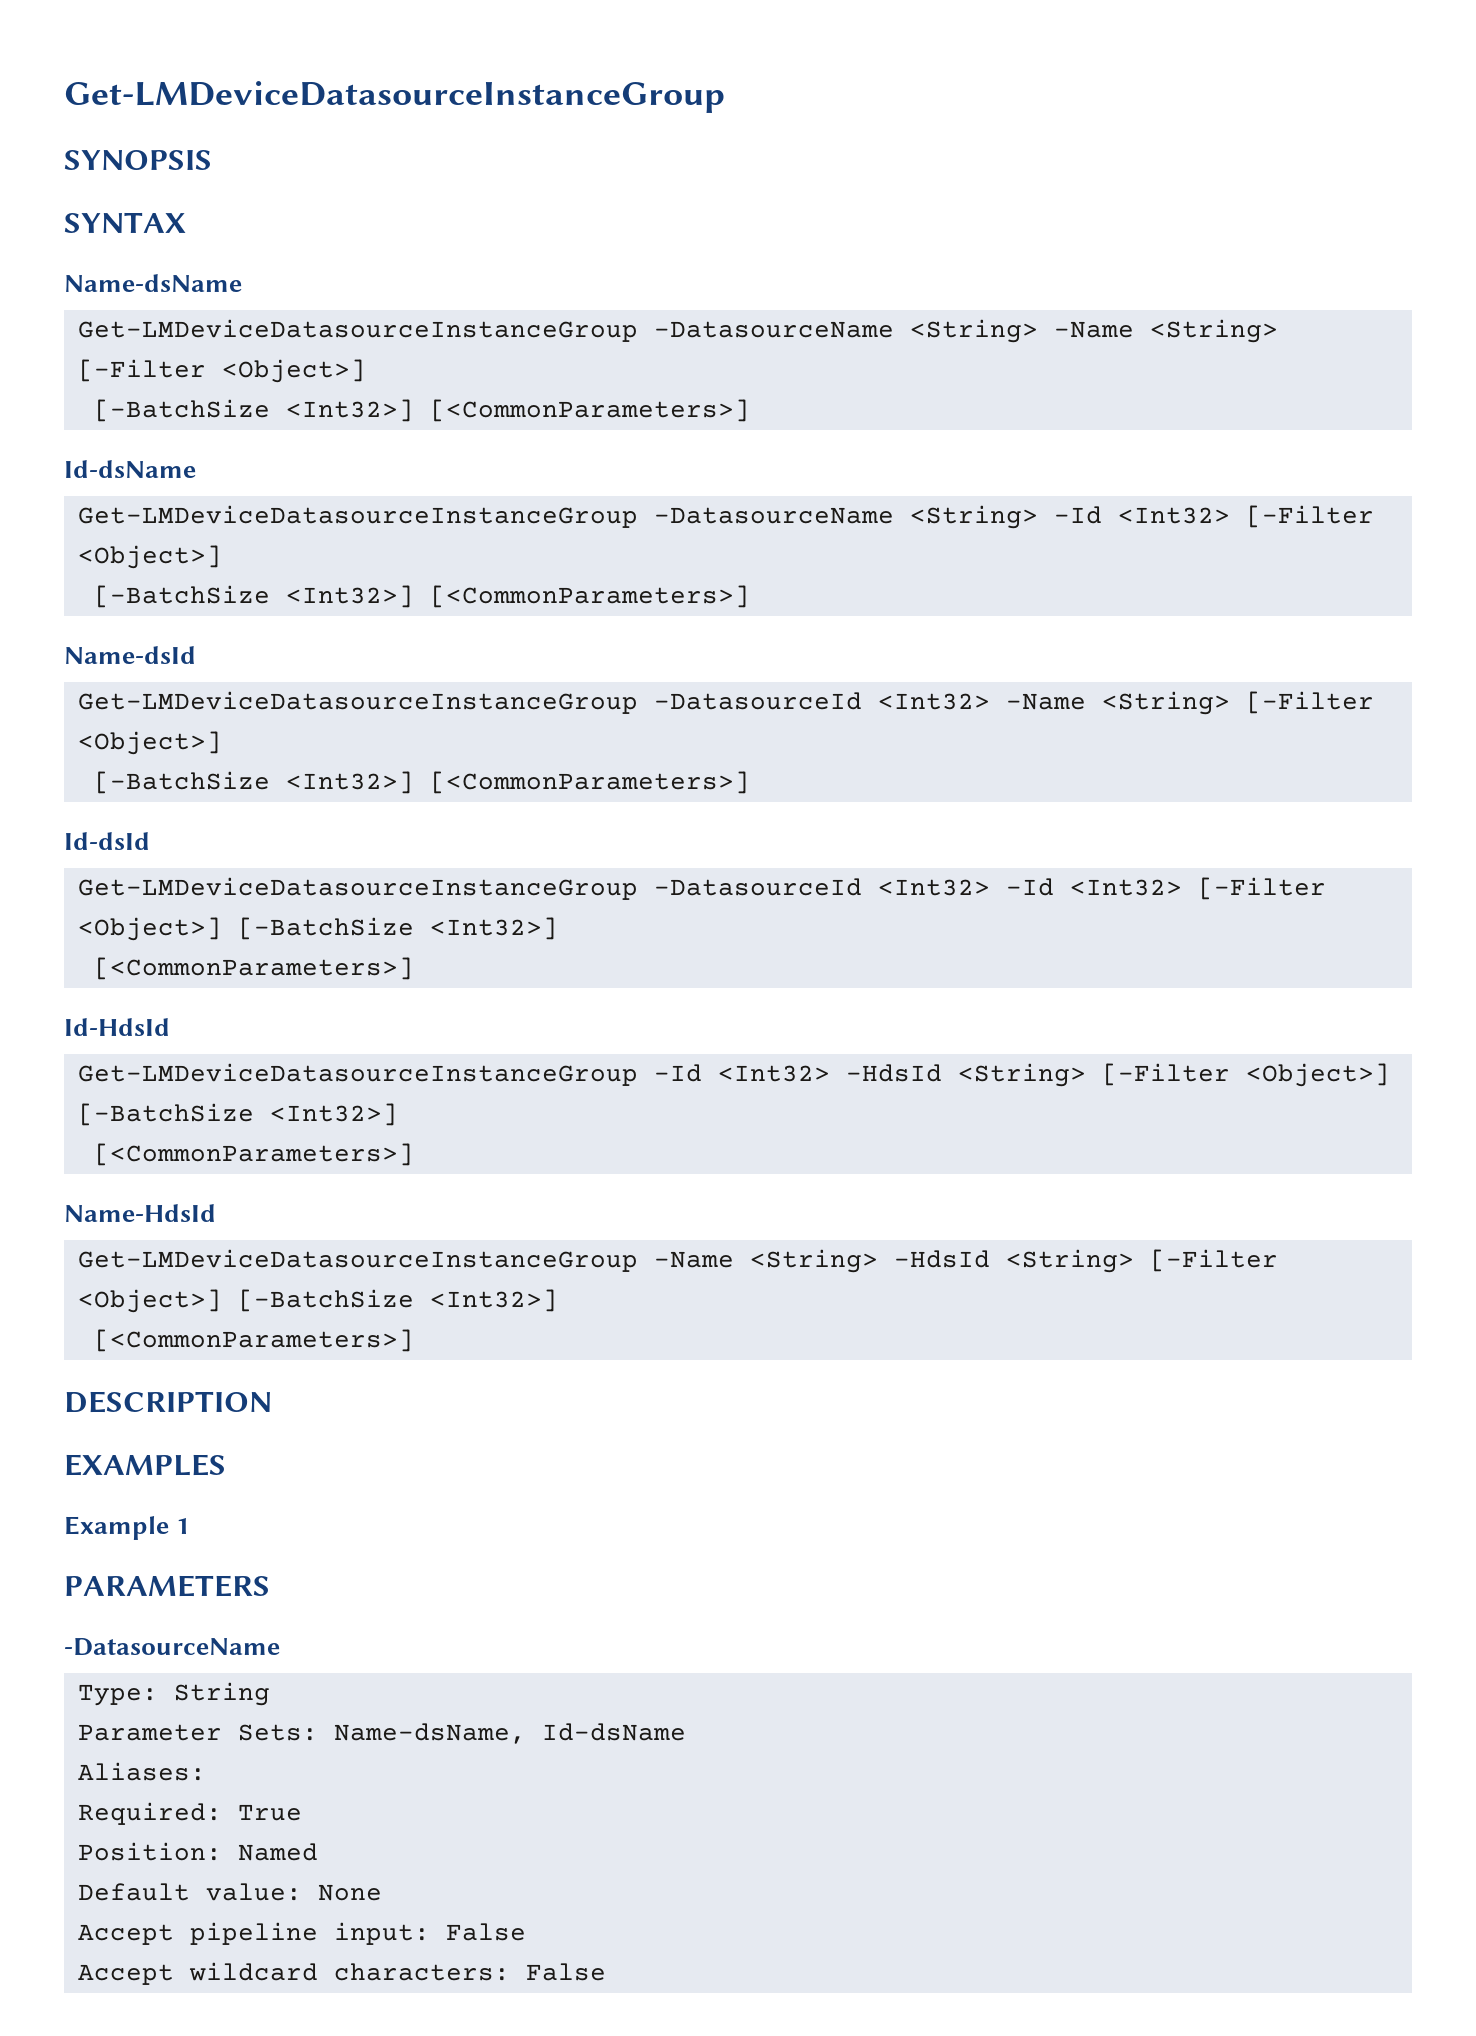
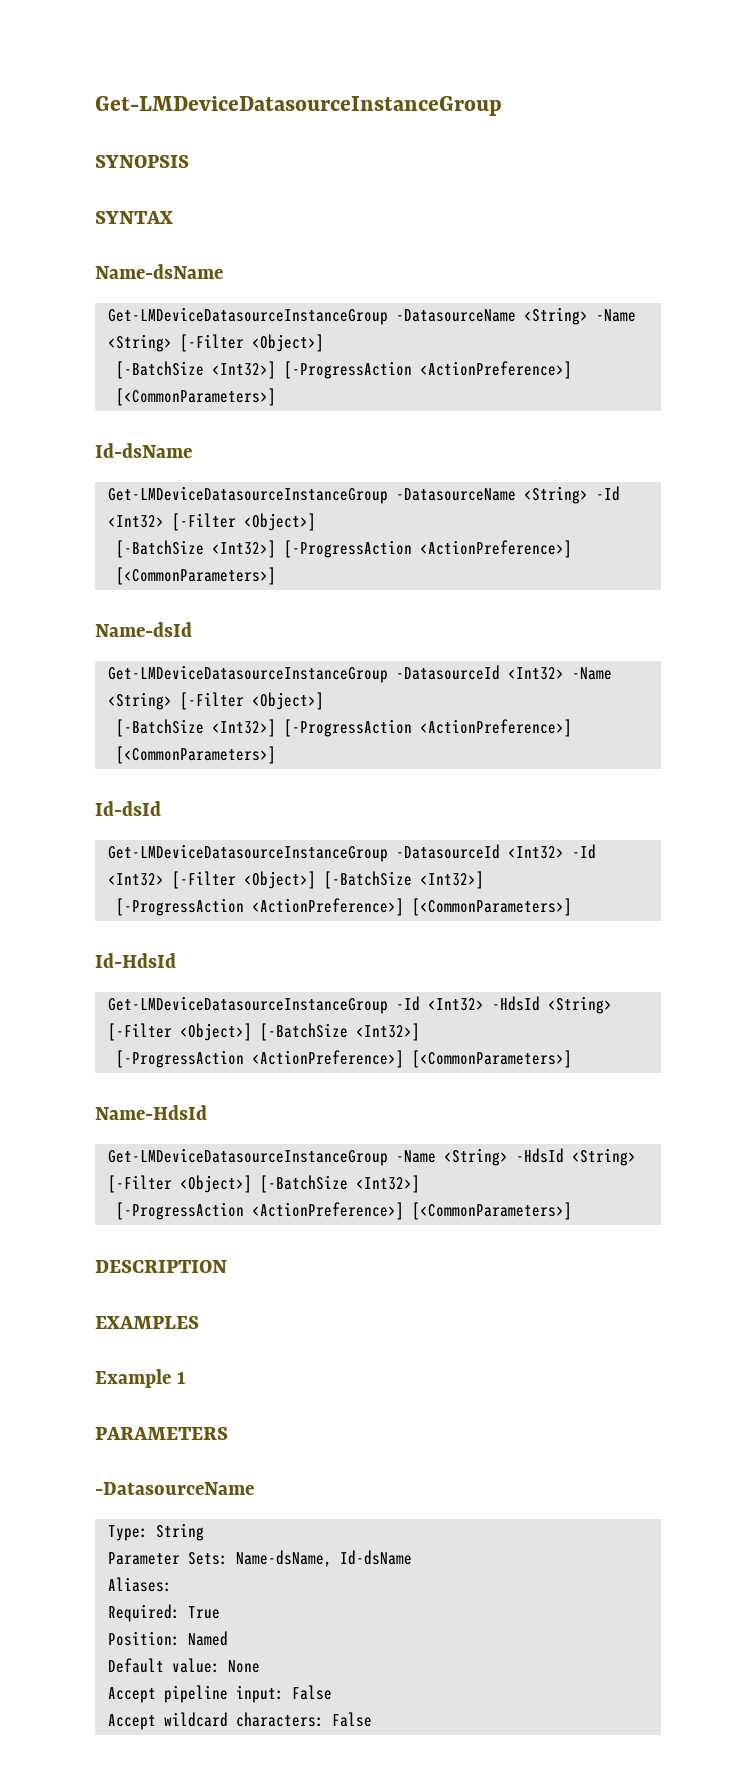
  Get-LMDeviceDatasourceInstanceGroup -DatasourceName <String> -Name <String> [-Filter <Object>]
- [-BatchSize <Int32>] [<CommonParameters>]
+ [-BatchSize <Int32>] [-ProgressAction <ActionPreference>] [<CommonParameters>]
  Get-LMDeviceDatasourceInstanceGroup -DatasourceName <String> -Id <Int32> [-Filter <Object>]
- [-BatchSize <Int32>] [<CommonParameters>]
+ [-BatchSize <Int32>] [-ProgressAction <ActionPreference>] [<CommonParameters>]
  Get-LMDeviceDatasourceInstanceGroup -DatasourceId <Int32> -Name <String> [-Filter <Object>]
- [-BatchSize <Int32>] [<CommonParameters>]
+ [-BatchSize <Int32>] [-ProgressAction <ActionPreference>] [<CommonParameters>]
  Get-LMDeviceDatasourceInstanceGroup -DatasourceId <Int32> -Id <Int32> [-Filter <Object>] [-BatchSize <Int32>]
- [<CommonParameters>]
+ [-ProgressAction <ActionPreference>] [<CommonParameters>]
  Get-LMDeviceDatasourceInstanceGroup -Id <Int32> -HdsId <String> [-Filter <Object>] [-BatchSize <Int32>]
- [<CommonParameters>]
+ [-ProgressAction <ActionPreference>] [<CommonParameters>]
  Get-LMDeviceDatasourceInstanceGroup -Name <String> -HdsId <String> [-Filter <Object>] [-BatchSize <Int32>]
- [<CommonParameters>]
+ [-ProgressAction <ActionPreference>] [<CommonParameters>]

